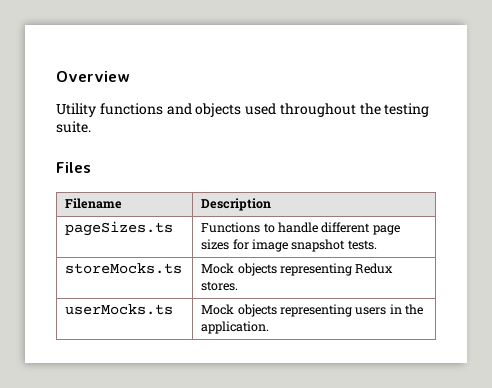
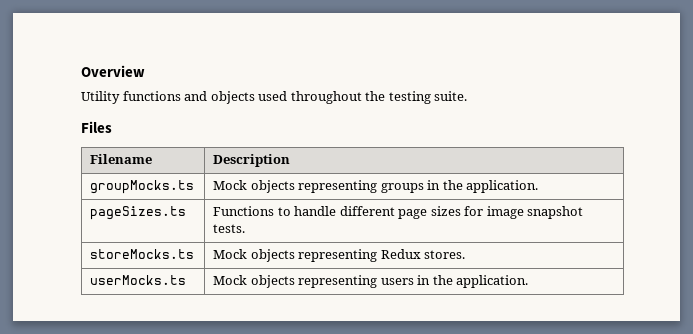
+ groupMocks.ts | Mock objects representing groups in the application.

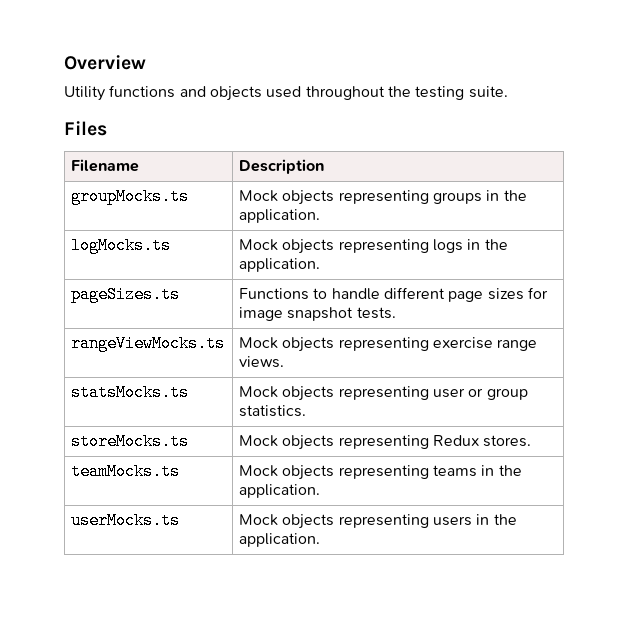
+ logMocks.ts | Mock objects representing logs in the application.
+ rangeViewMocks.ts | Mock objects representing exercise range views.
+ statsMocks.ts | Mock objects representing user or group statistics.
+ teamMocks.ts | Mock objects representing teams in the application.

